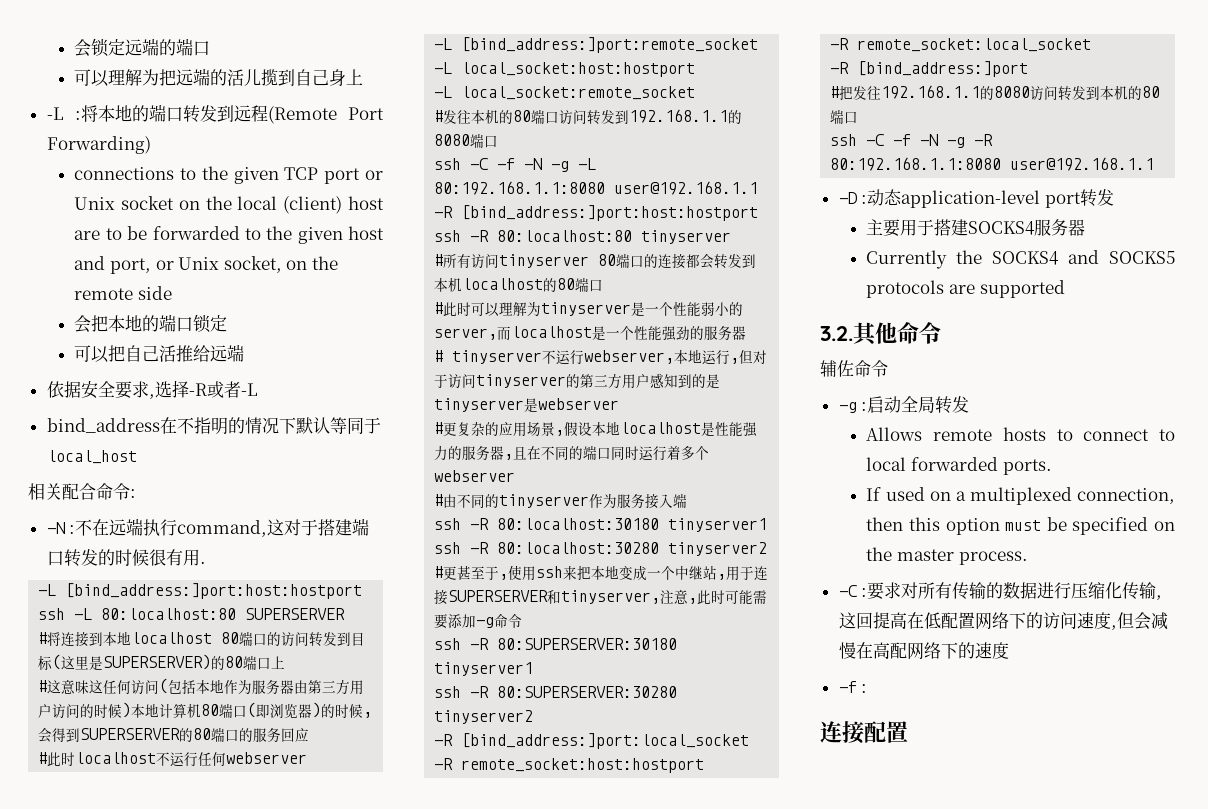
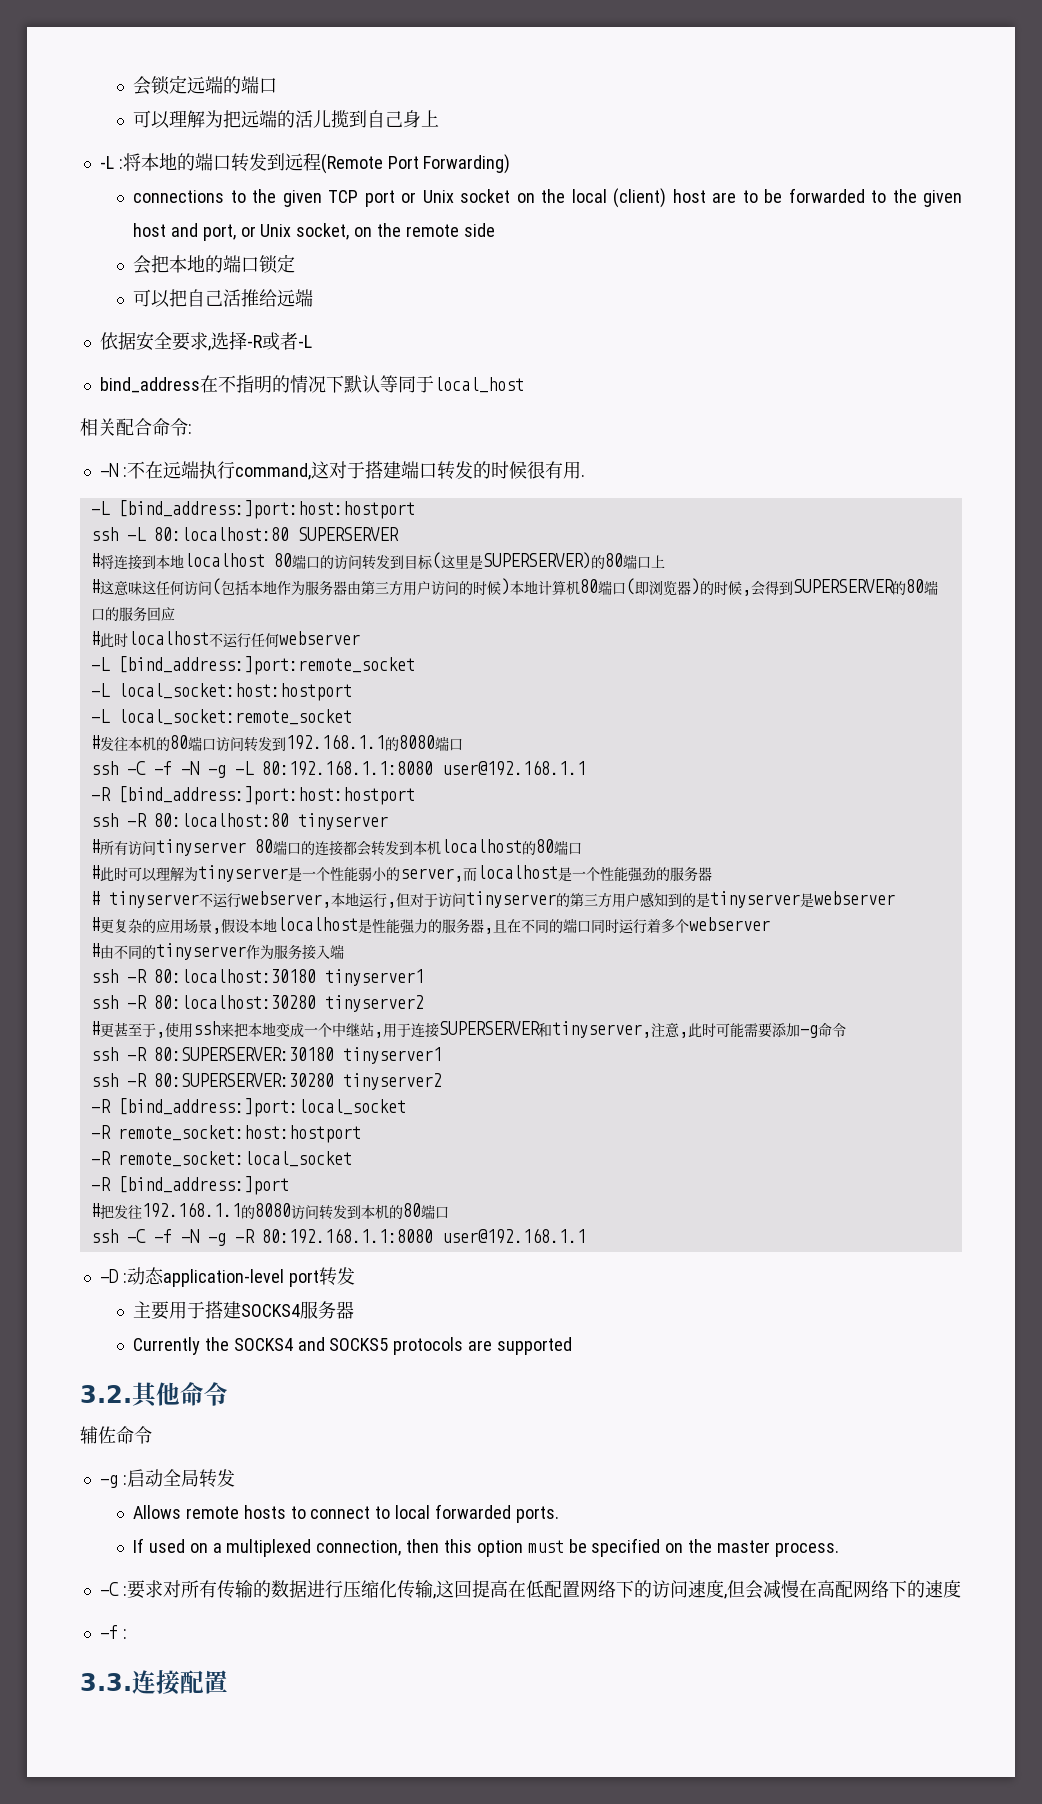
- 连接配置
+ 3.3.连接配置

